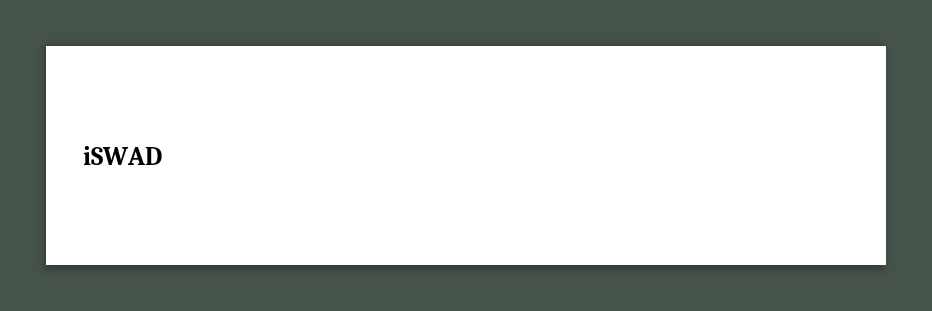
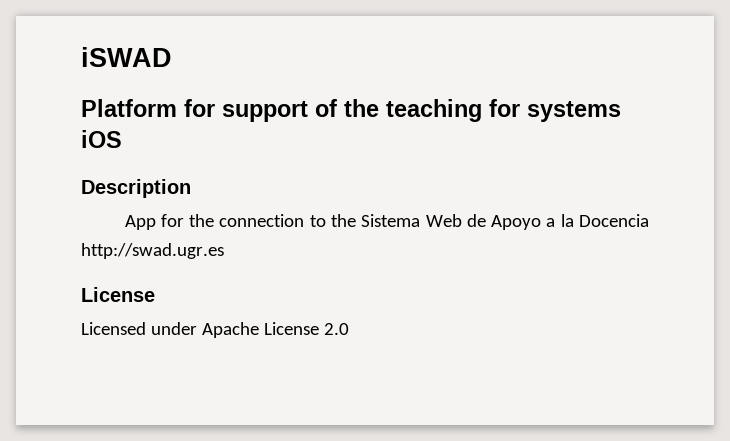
+ Platform for support of the teaching for systems iOS
+ Description
+ App for the connection to the Sistema Web de Apoyo a la Docencia http://swad.ugr.es
+ License
+ Licensed under Apache License 2.0

